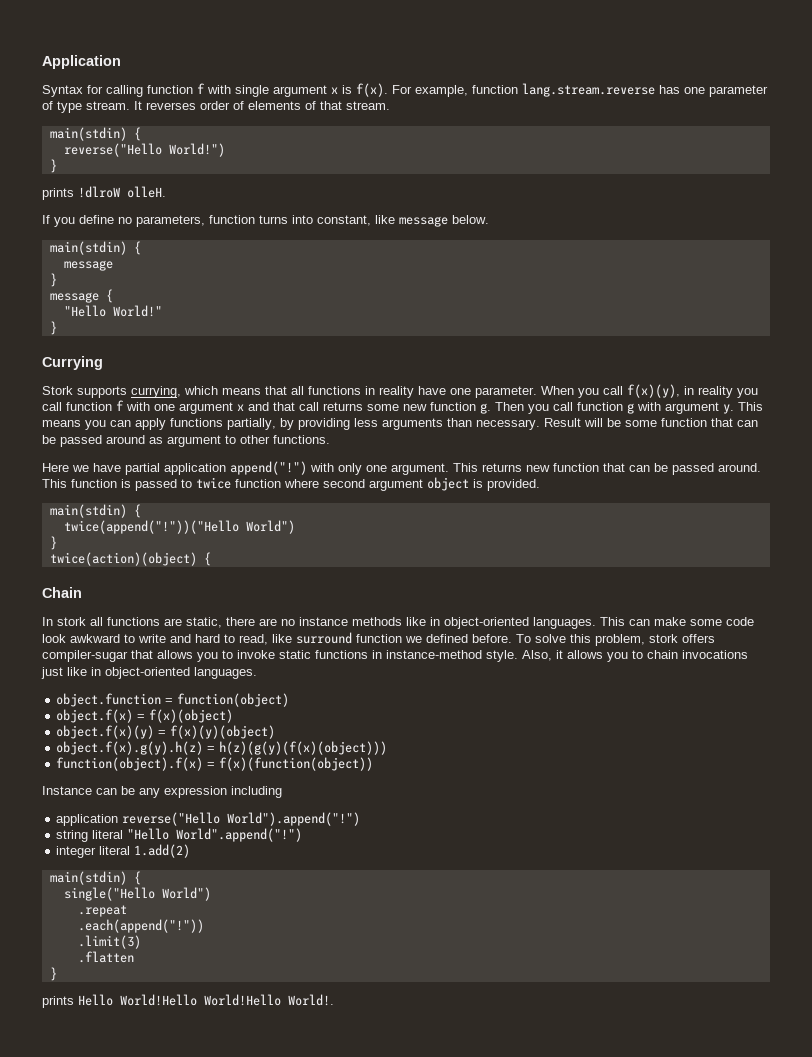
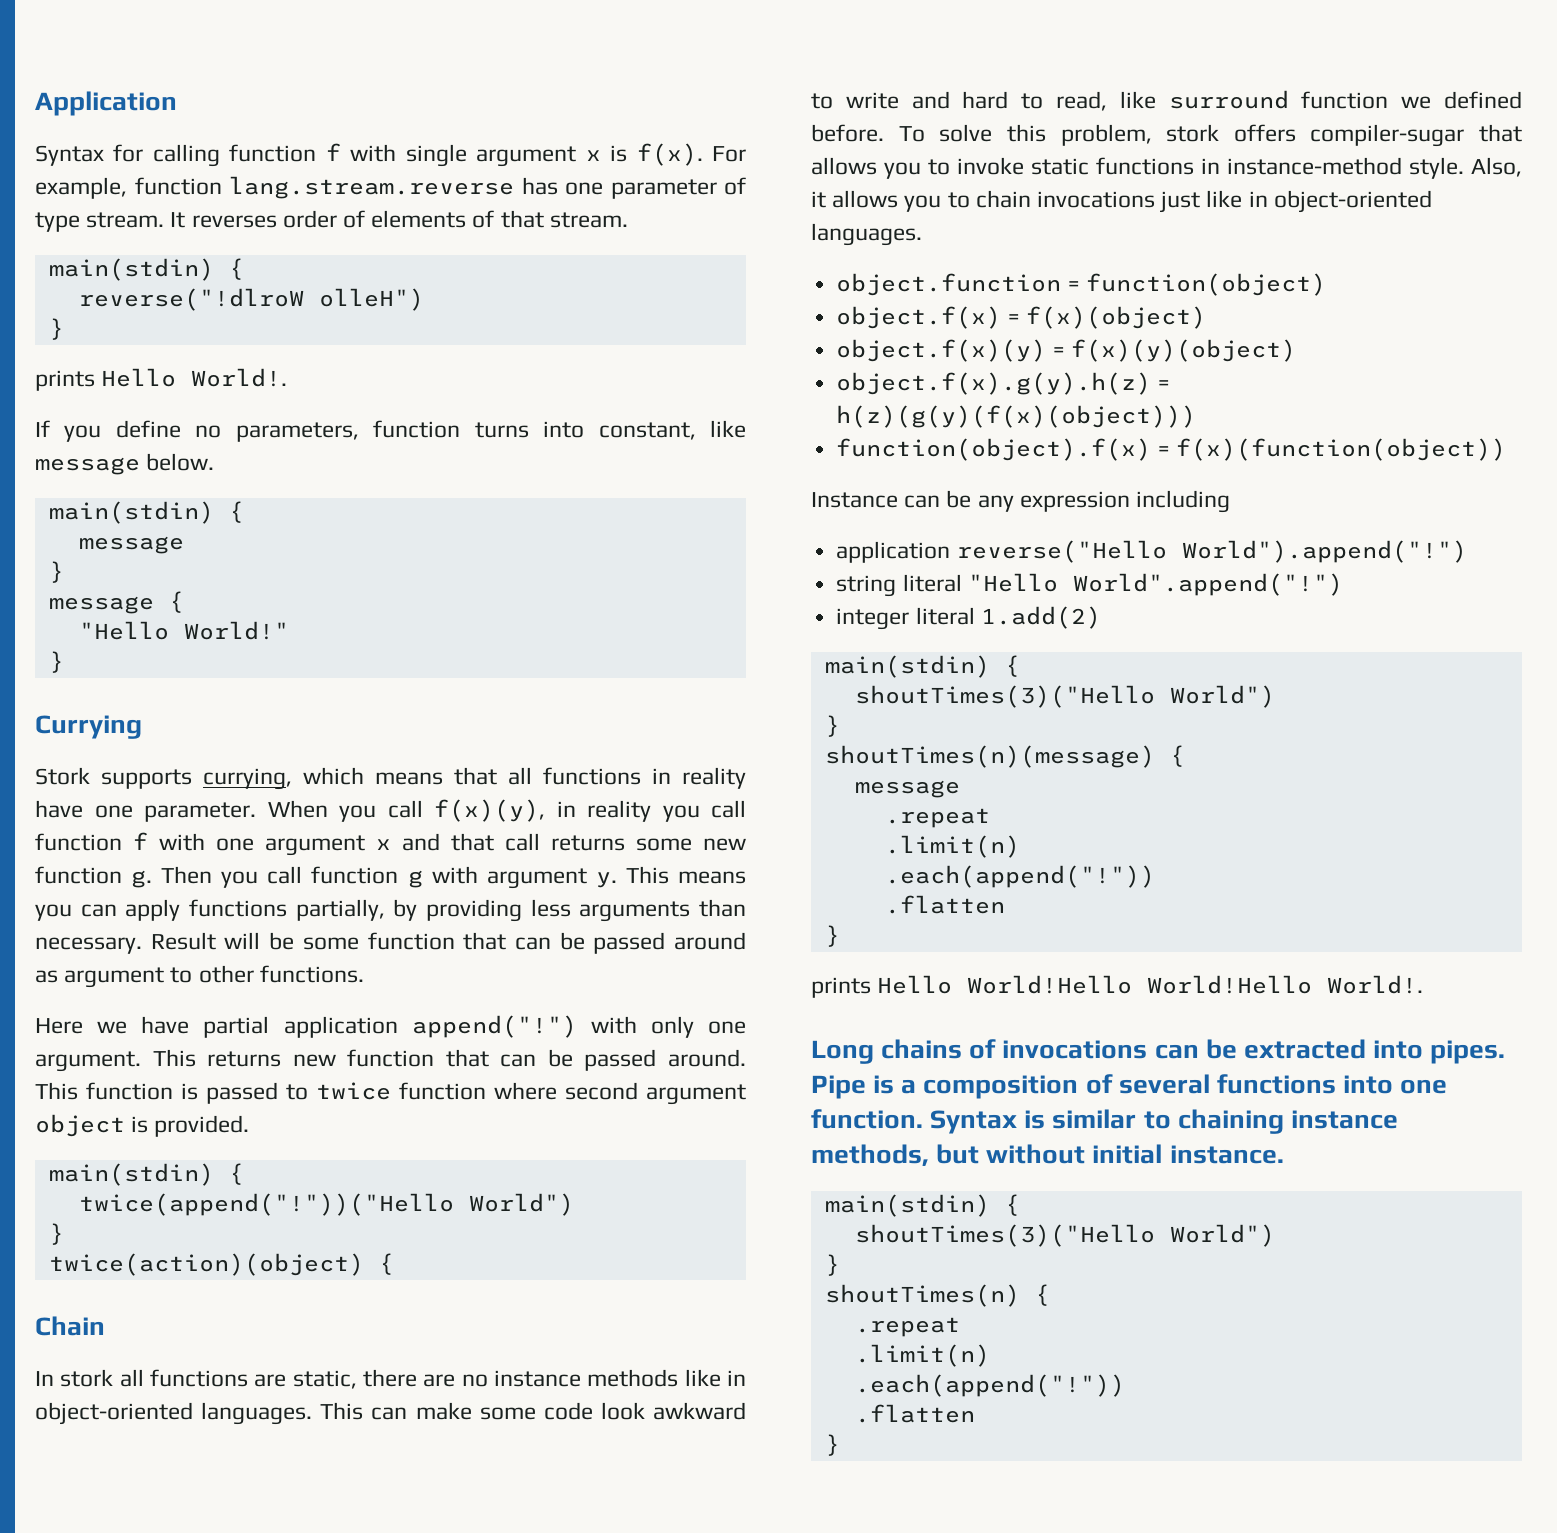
- reverse("Hello World!")
+ reverse("!dlroW olleH")
  }
- prints !dlroW olleH.
+ prints Hello World!.
  integer literal 1.add(2)
  main(stdin) {
- single("Hello World")
+ shoutTimes(3)("Hello World")
+ }
+ shoutTimes(n)(message) {
+ message
  .repeat
+ .limit(n)
  .each(append("!"))
- .limit(3)
+ Long chains of invocations can be extracted into pipes. Pipe is a composition of several functions into one function. Syntax is similar to chaining instance methods, but without initial instance.
+ main(stdin) {
+ shoutTimes(3)("Hello World")
+ }
+ shoutTimes(n) {
+ .repeat
+ .limit(n)
+ .each(append("!"))
+ .flatten
+ }

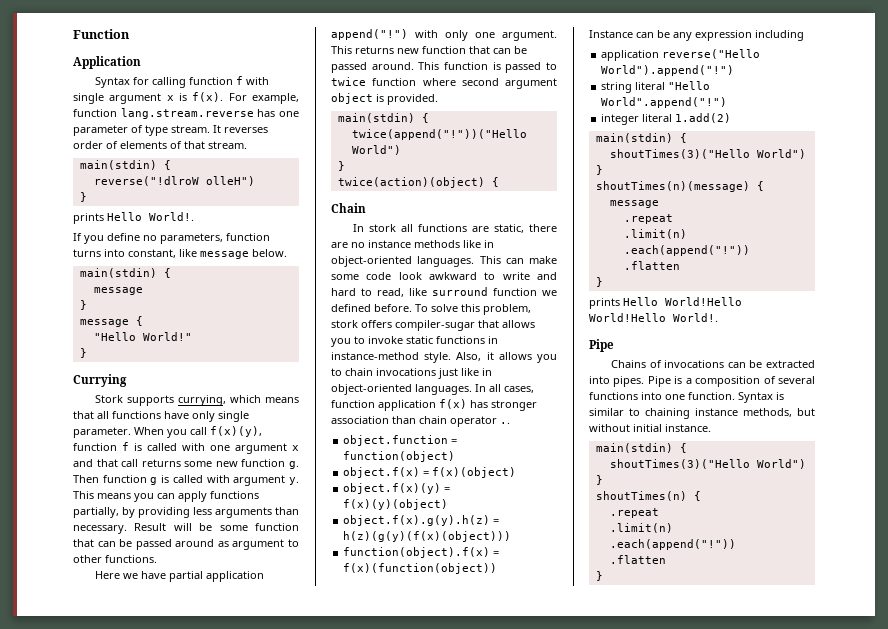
+ Function
- Stork supports currying, which means that all functions in reality have one parameter.
+ Stork supports currying, which means that all functions have only single parameter.
- When you call f(x)(y), in reality you call function f with one argument x and that call returns some new function g.
+ When you call f(x)(y), function f is called with one argument x and that call returns some new function g.
- Then you call function g with argument y.
+ Then function g is called with argument y.
+ In all cases, function application f(x) has stronger association than chain operator ..
  prints Hello World!Hello World!Hello World!.
- Long chains of invocations can be extracted into pipes.
+ Pipe
+ Chains of invocations can be extracted into pipes.

